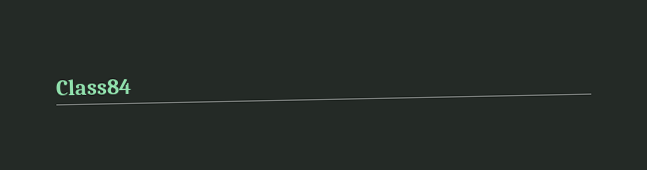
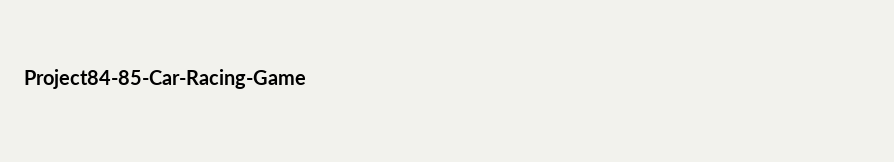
- Class84
+ Project84-85-Car-Racing-Game

